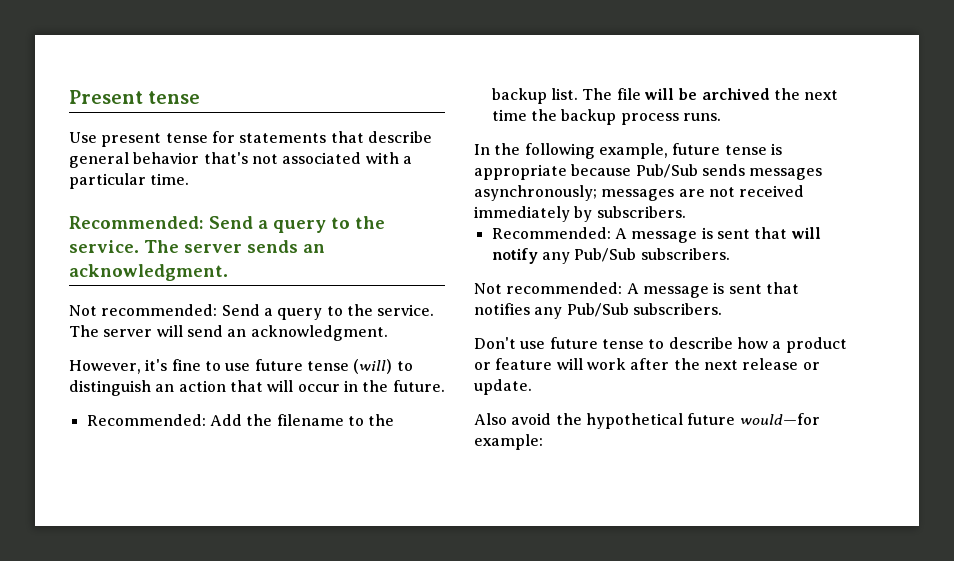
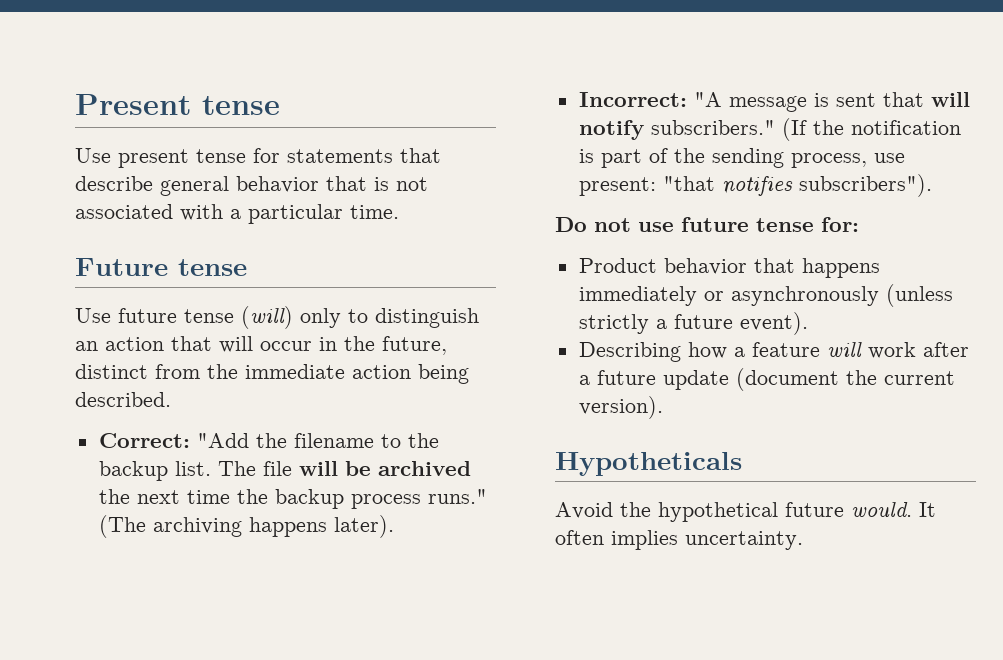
- Use present tense for statements that describe general behavior that's not associated with a particular time.
+ Use present tense for statements that describe general behavior that is not associated with a particular time.
- Recommended: Send a query to the service. The server sends an acknowledgment.
- Not recommended: Send a query to the service. The server will send an acknowledgment.
- However, it's fine to use future tense (will) to distinguish an action that will occur in the future.
- Recommended: Add the filename to the backup list.
+ Future tense
+ Use future tense (will) only to distinguish an action that will occur in the future, distinct from the immediate action being described.
+ Correct: "Add the filename to the backup list.
- The file will be archived the next time the backup process runs.
- In the following example, future tense is appropriate because Pub/Sub sends messages asynchronously; messages are not received immediately by subscribers.
- Recommended: A message is sent that will notify any Pub/Sub subscribers.
- Not recommended: A message is sent that notifies any Pub/Sub subscribers.
- Don't use future tense to describe how a product or feature will work after the next release or update.
- Also avoid the hypothetical future would—for example:
+ The file will be archived the next time the backup process runs." (The archiving happens later).
+ Incorrect: "A message is sent that will notify subscribers." (If the notification is part of the sending process, use present: "that notifies subscribers").
+ Do not use future tense for:
+ Product behavior that happens immediately or asynchronously (unless strictly a future event).
+ Describing how a feature will work after a future update (document the current version).
+ Hypotheticals
+ Avoid the hypothetical future would. It often implies uncertainty.

